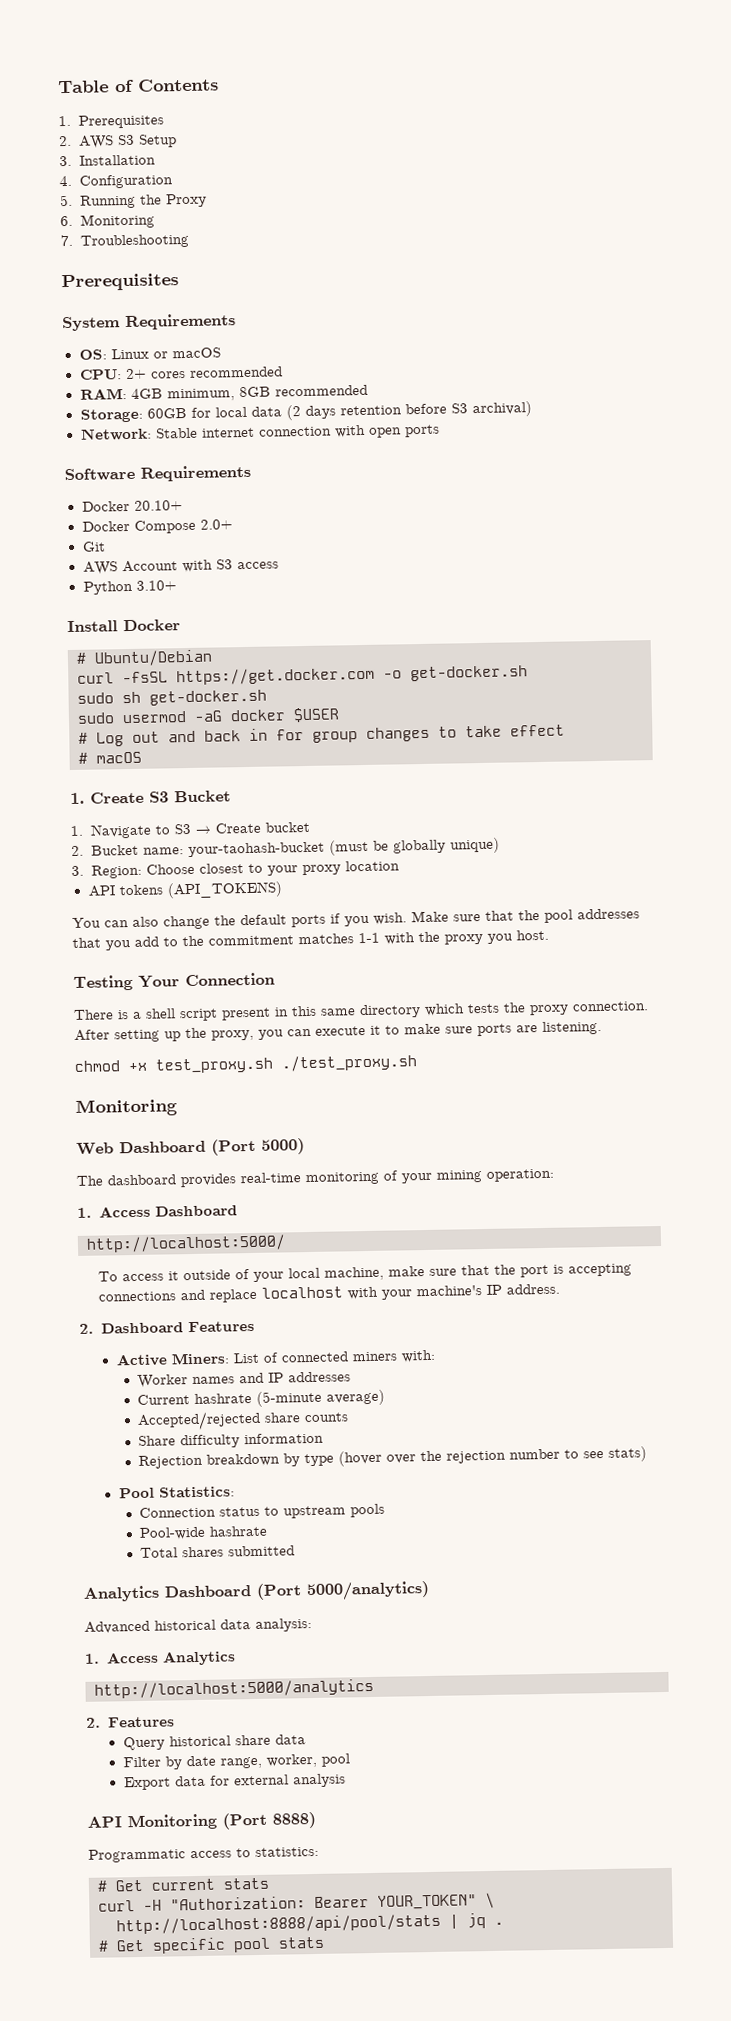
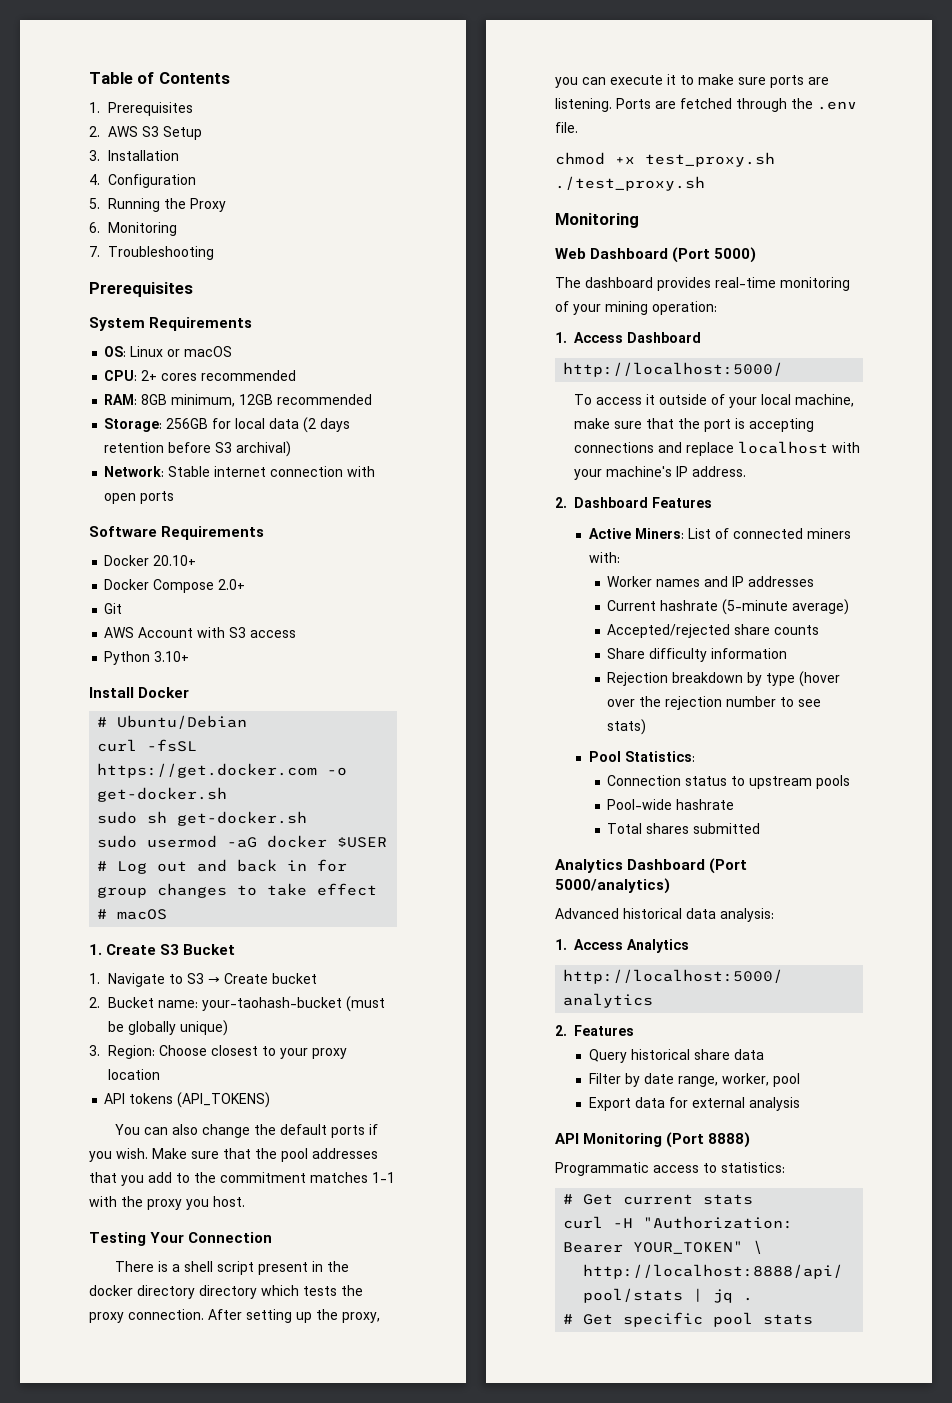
- RAM: 4GB minimum, 8GB recommended
+ RAM: 8GB minimum, 12GB recommended
- Storage: 60GB for local data (2 days retention before S3 archival)
+ Storage: 256GB for local data (2 days retention before S3 archival)
- There is a shell script present in this same directory which tests the proxy connection.
+ There is a shell script present in the docker directory directory which tests the proxy connection.
+ Ports are fetched through the .env file.

